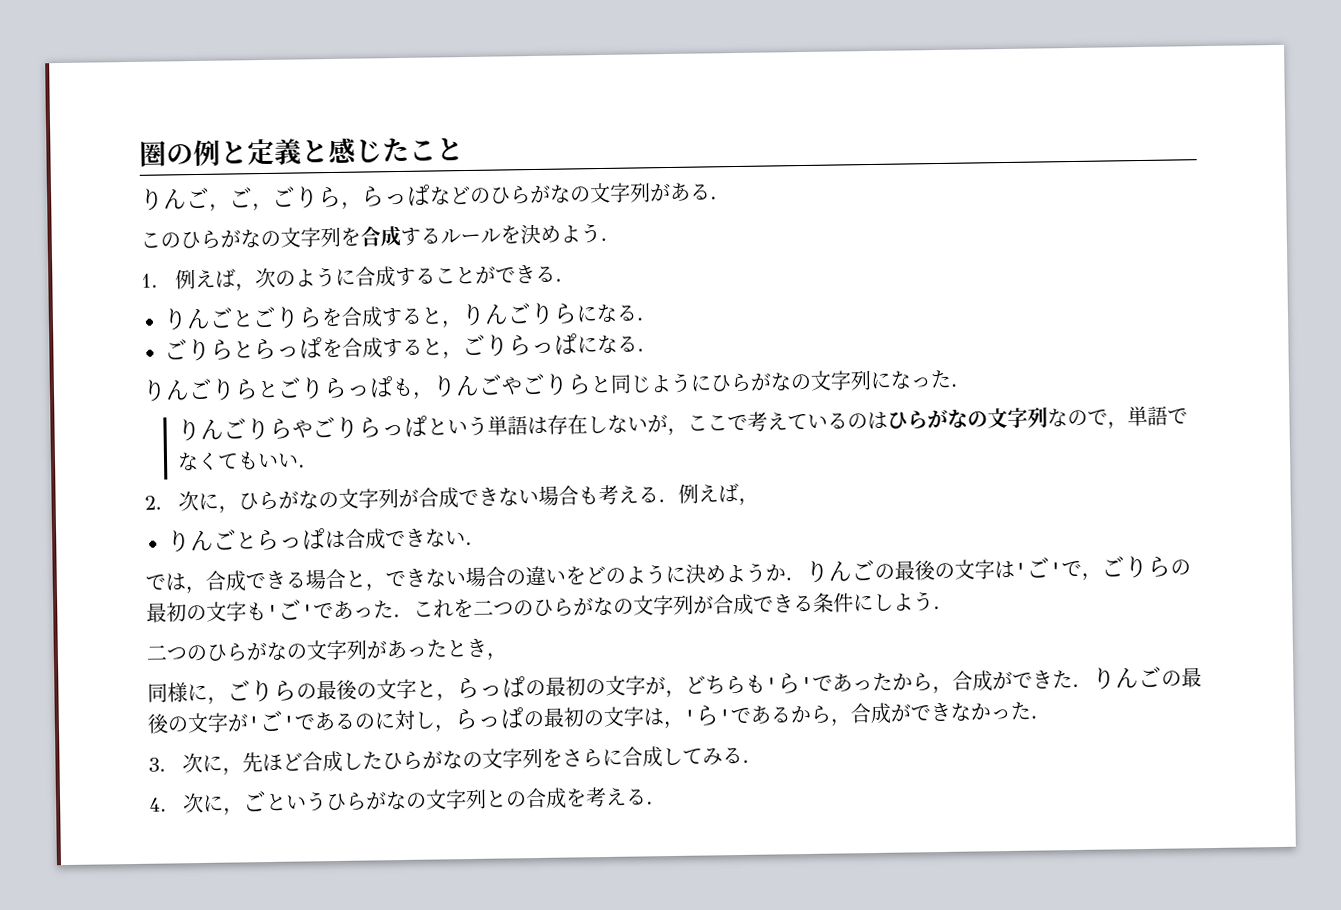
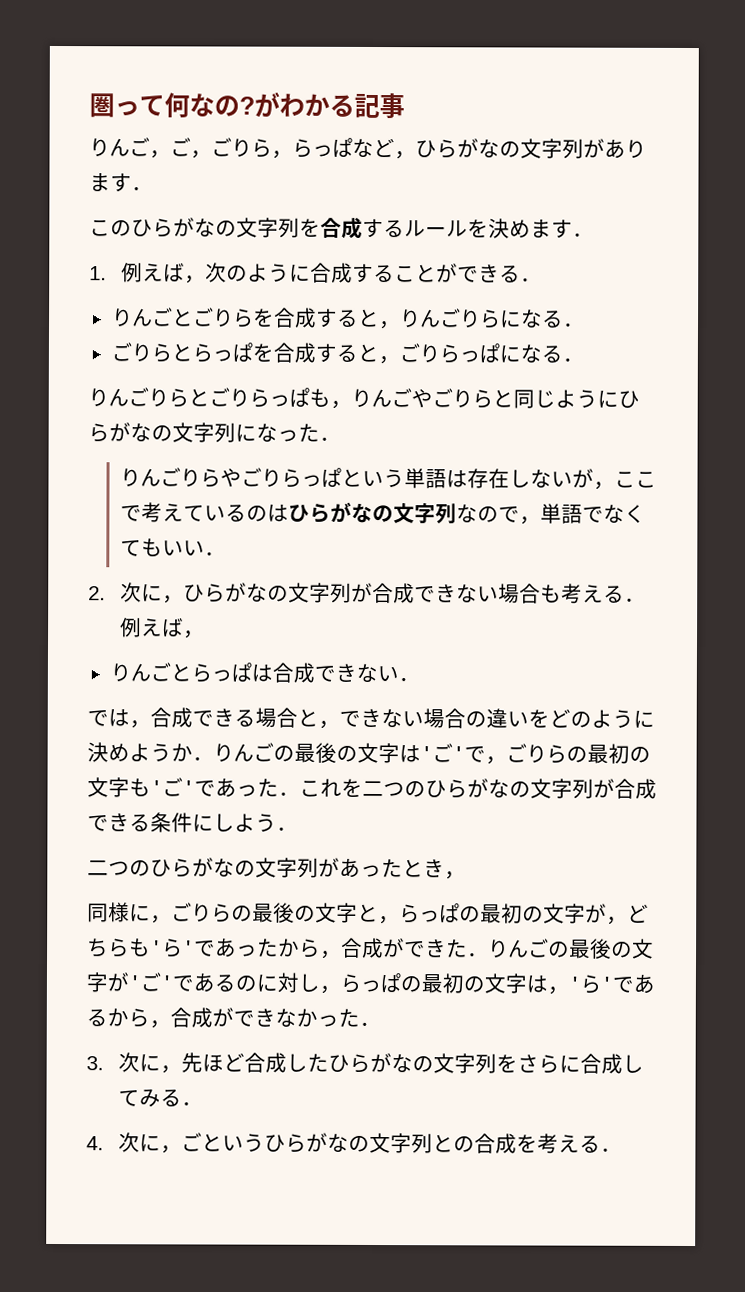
- 圏の例と定義と感じたこと
+ 圏って何なの?がわかる記事
- りんご，ご，ごりら，らっぱなどのひらがなの文字列がある．
+ りんご，ご，ごりら，らっぱなど，ひらがなの文字列があります．
- このひらがなの文字列を合成するルールを決めよう．
+ このひらがなの文字列を合成するルールを決めます．

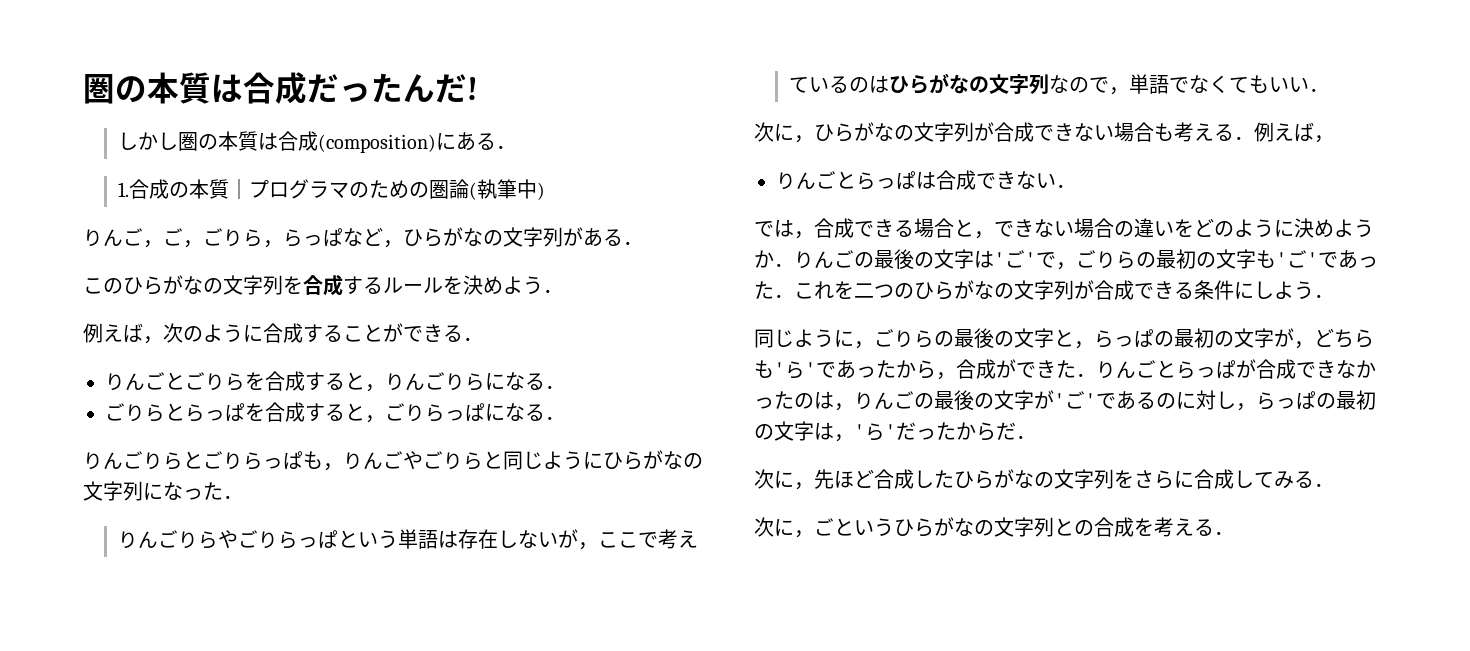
- 圏って何なの?がわかる記事
+ 圏の本質は合成だったんだ!
+ しかし圏の本質は合成(composition)にある．
+ 1.合成の本質｜プログラマのための圏論(執筆中)
- りんご，ご，ごりら，らっぱなど，ひらがなの文字列があります．
+ りんご，ご，ごりら，らっぱなど，ひらがなの文字列がある．
- このひらがなの文字列を合成するルールを決めます．
- 1.例えば，次のように合成することができる．
+ このひらがなの文字列を合成するルールを決めよう．
+ 例えば，次のように合成することができる．
- 2.次に，ひらがなの文字列が合成できない場合も考える．例えば，
+ 次に，ひらがなの文字列が合成できない場合も考える．例えば，
- 二つのひらがなの文字列があったとき，
- 同様に，ごりらの最後の文字と，らっぱの最初の文字が，どちらも'ら'であったから，合成ができた．りんごの最後の文字が'ご'であるのに対し，らっぱの最初の文字は，'ら'であるから，合成ができなかった．
- 3.次に，先ほど合成したひらがなの文字列をさらに合成してみる．
+ 同じように，ごりらの最後の文字と，らっぱの最初の文字が，どちらも'ら'であったから，合成ができた．りんごとらっぱが合成できなかったのは，りんごの最後の文字が'ご'であるのに対し，らっぱの最初の文字は，'ら'だったからだ．
+ 次に，先ほど合成したひらがなの文字列をさらに合成してみる．
- 4.次に，ごというひらがなの文字列との合成を考える．
+ 次に，ごというひらがなの文字列との合成を考える．

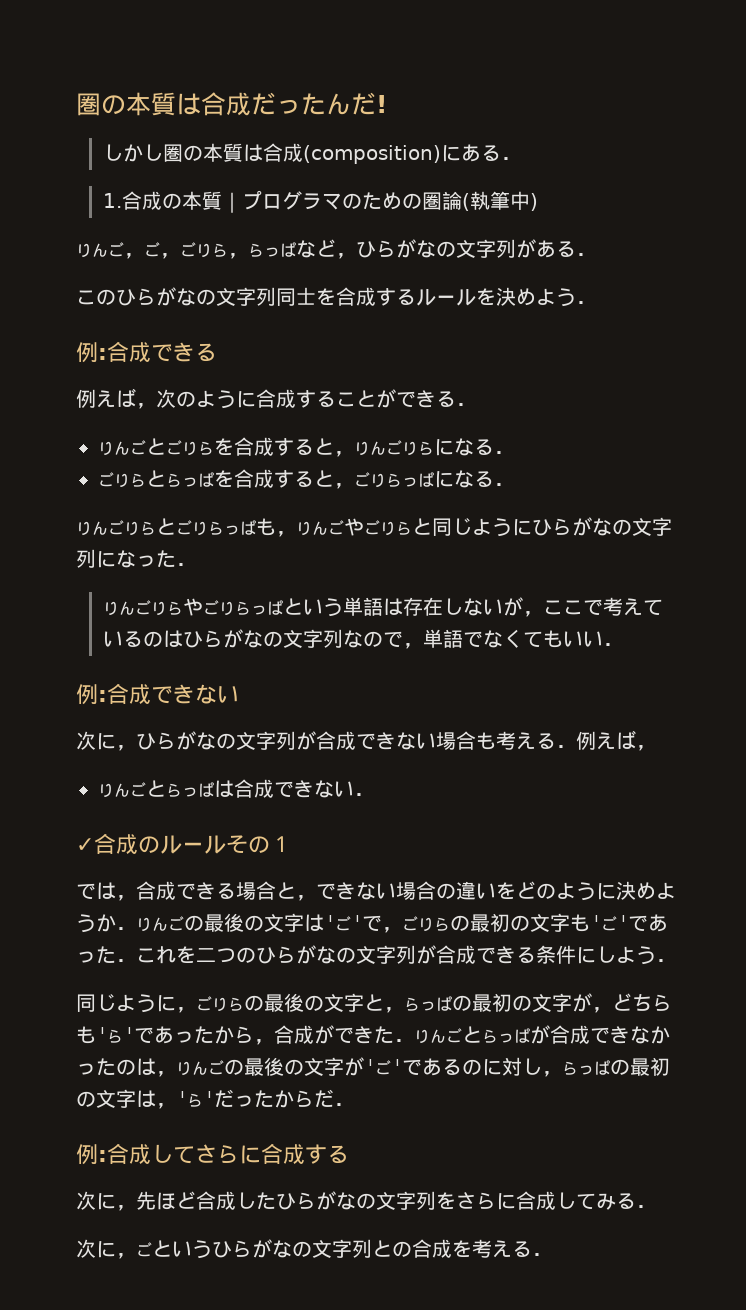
- このひらがなの文字列を合成するルールを決めよう．
+ このひらがなの文字列同士を合成するルールを決めよう．
+ 例:合成できる
+ 例:合成できない
+ ✓合成のルールその１
+ 例:合成してさらに合成する

